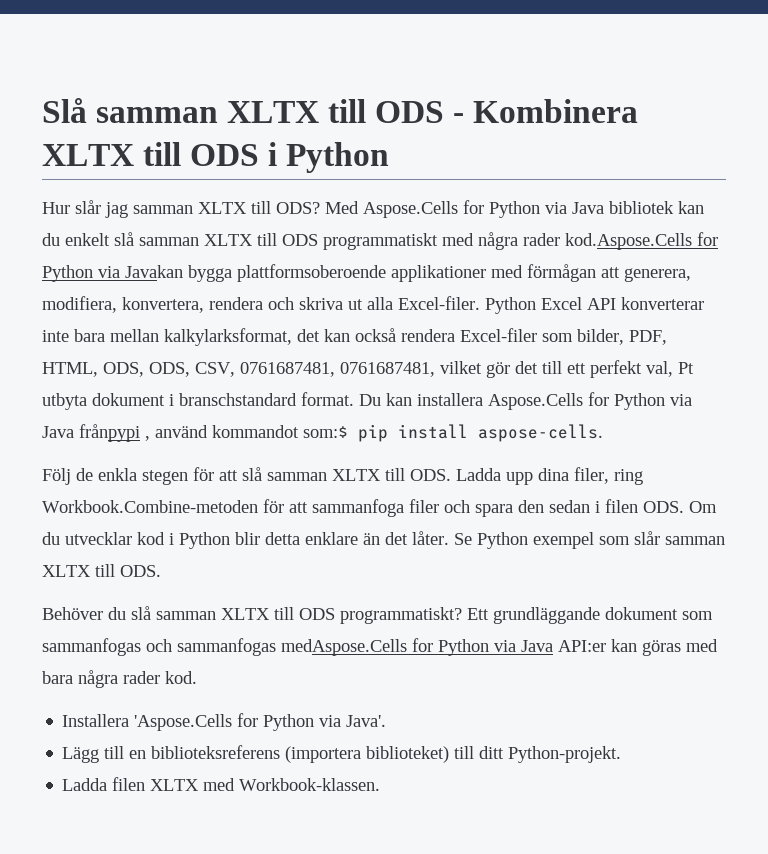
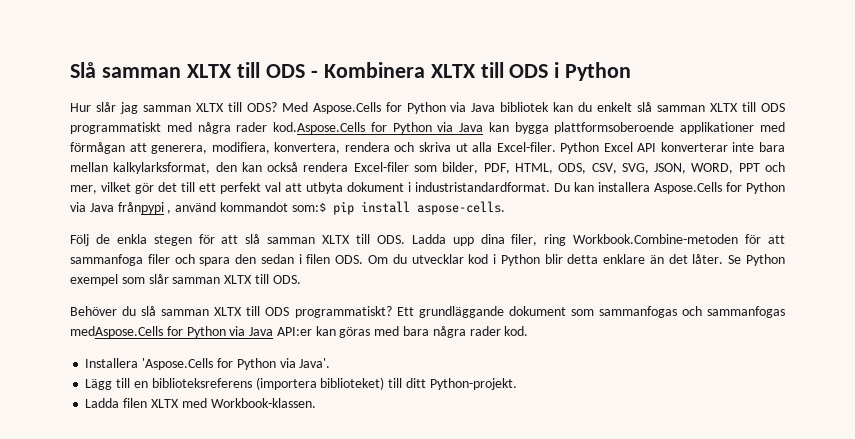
- Med Aspose.Cells for Python via Java bibliotek kan du enkelt slå samman XLTX till ODS programmatiskt med några rader kod.Aspose.Cells for Python via Javakan bygga plattformsoberoende applikationer med förmågan att generera, modifiera, konvertera, rendera och skriva ut alla Excel-filer.
+ Med Aspose.Cells for Python via Java bibliotek kan du enkelt slå samman XLTX till ODS programmatiskt med några rader kod.Aspose.Cells for Python via Java kan bygga plattformsoberoende applikationer med förmågan att generera, modifiera, konvertera, rendera och skriva ut alla Excel-filer.
- Python Excel API konverterar inte bara mellan kalkylarksformat, det kan också rendera Excel-filer som bilder, PDF, HTML, ODS, ODS, CSV, 0761687481, 0761687481, vilket gör det till ett perfekt val, Pt utbyta dokument i branschstandard format.
+ Python Excel API konverterar inte bara mellan kalkylarksformat, den kan också rendera Excel-filer som bilder, PDF, HTML, ODS, CSV, SVG, JSON, WORD, PPT och mer, vilket gör det till ett perfekt val att utbyta dokument i industristandardformat.

